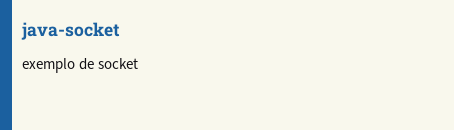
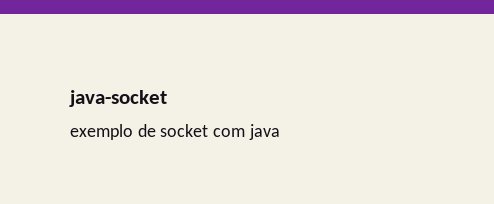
- exemplo de socket
+ exemplo de socket com java

